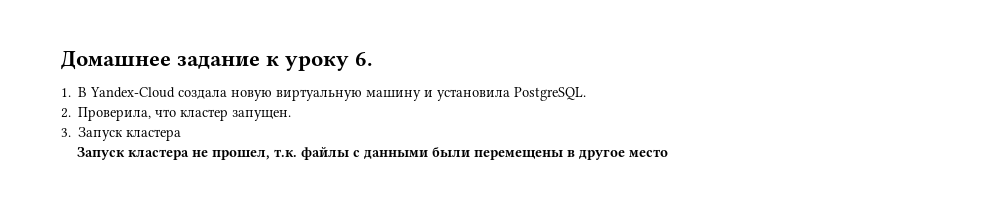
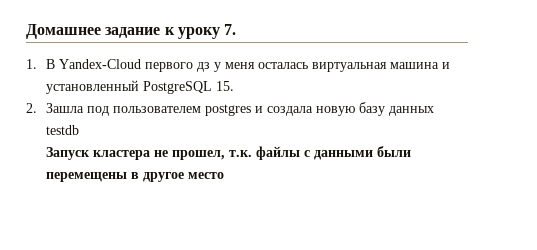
- Домашнее задание к уроку 6.
+ Домашнее задание к уроку 7.
- 1. В Yandex-Cloud создала новую виртуальную машину и установила PostgreSQL.
- 2. Проверила, что кластер запущен.
- 3. Запуск кластера
+ 1. В Yandex-Cloud первого дз у меня осталась виртуальная машина и установленный PostgreSQL 15.
+ 2. Зашла под пользователем postgres и создала новую базу данных testdb

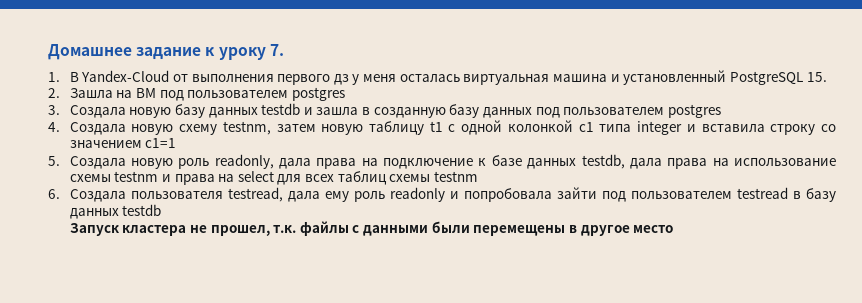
- 1. В Yandex-Cloud первого дз у меня осталась виртуальная машина и установленный PostgreSQL 15.
+ 1. В Yandex-Cloud от выполнения первого дз у меня осталась виртуальная машина и установленный PostgreSQL 15.
- 2. Зашла под пользователем postgres и создала новую базу данных testdb
+ 2. Зашла на ВМ под пользователем postgres
+ 3. Создала новую базу данных testdb и зашла в созданную базу данных под пользователем postgres
+ 4. Создала новую схему testnm, затем новую таблицу t1 с одной колонкой c1 типа integer и вставила строку со значением c1=1
+ 5. Создала новую роль readonly, дала права на подключение к базе данных testdb, дала права на использование схемы testnm и права на select для всех таблиц схемы testnm
+ 6. Создала пользователя testread, дала ему роль readonly и попробовала зайти под пользователем testread в базу данных testdb

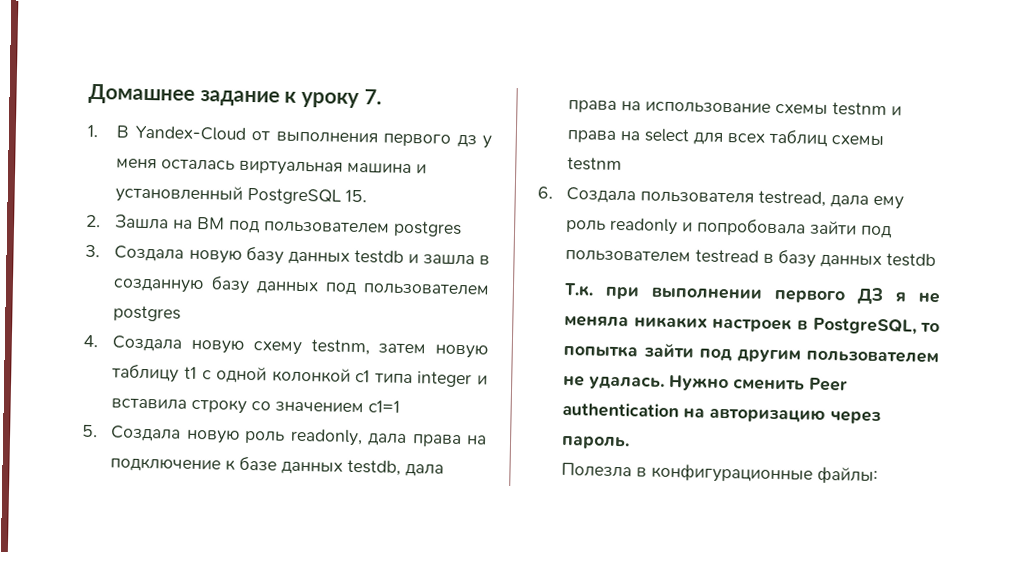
- Запуск кластера не прошел, т.к. файлы с данными были перемещены в другое место
+ Т.к. при выполнении первого ДЗ я не меняла никаких настроек в PostgreSQL, то попытка зайти под другим пользователем не удалась. Нужно сменить Peer authentication на авторизацию через пароль.
+ Полезла в конфигурационные файлы:

